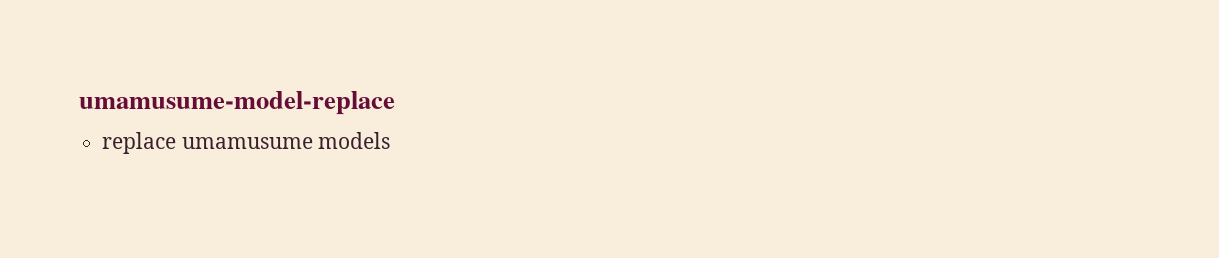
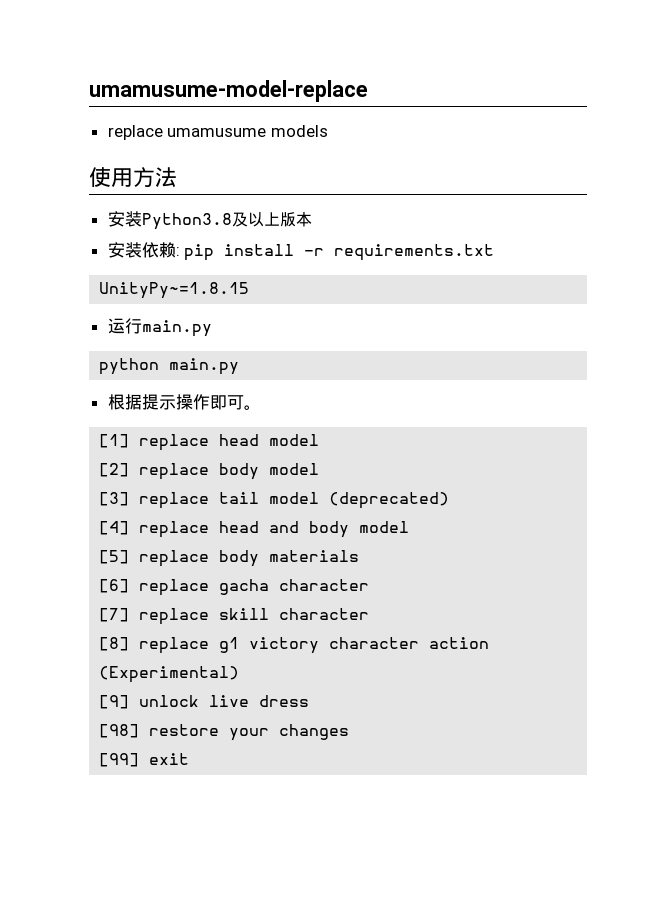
+ 使用方法
+ 安装Python3.8及以上版本
+ 安装依赖: pip install -r requirements.txt
+ UnityPy~=1.8.15
+ 运行main.py
+ python main.py
+ 根据提示操作即可。
+ [1] replace head model
+ [2] replace body model
+ [3] replace tail model (deprecated)
+ [4] replace head and body model
+ [5] replace body materials
+ [6] replace gacha character
+ [7] replace skill character
+ [8] replace g1 victory character action (Experimental)
+ [9] unlock live dress
+ [98] restore your changes
+ [99] exit

